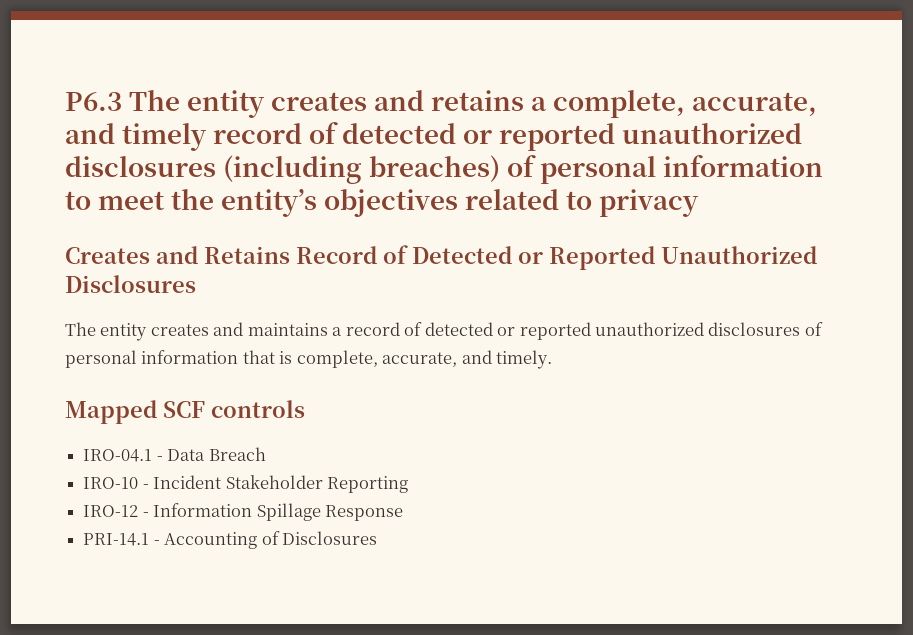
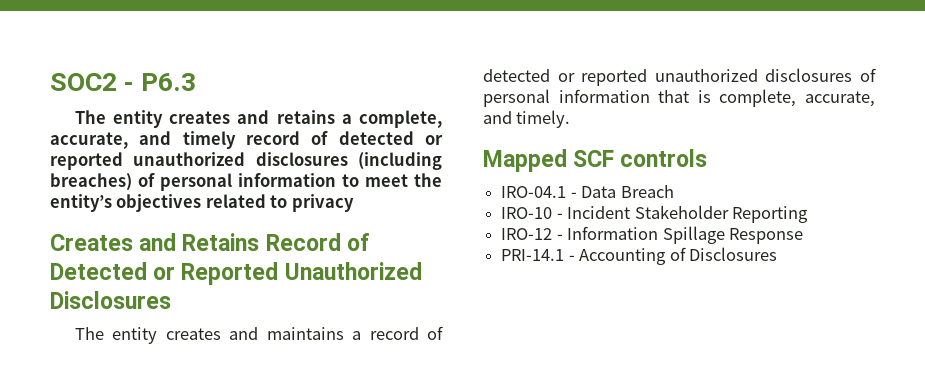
- P6.3 The entity creates and retains a complete, accurate, and timely record of detected or reported unauthorized disclosures (including breaches) of personal information to meet the entity’s objectives related to privacy
+ SOC2 - P6.3
+ The entity creates and retains a complete, accurate, and timely record of detected or reported unauthorized disclosures (including breaches) of personal information to meet the entity’s objectives related to privacy

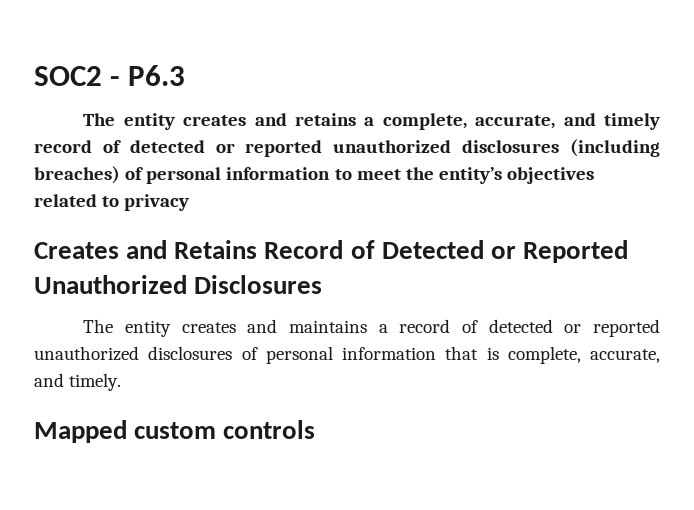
- Mapped SCF controls
+ Mapped custom controls
- IRO-04.1 - Data Breach
- IRO-10 - Incident Stakeholder Reporting
- IRO-12 - Information Spillage Response
- PRI-14.1 - Accounting of Disclosures

